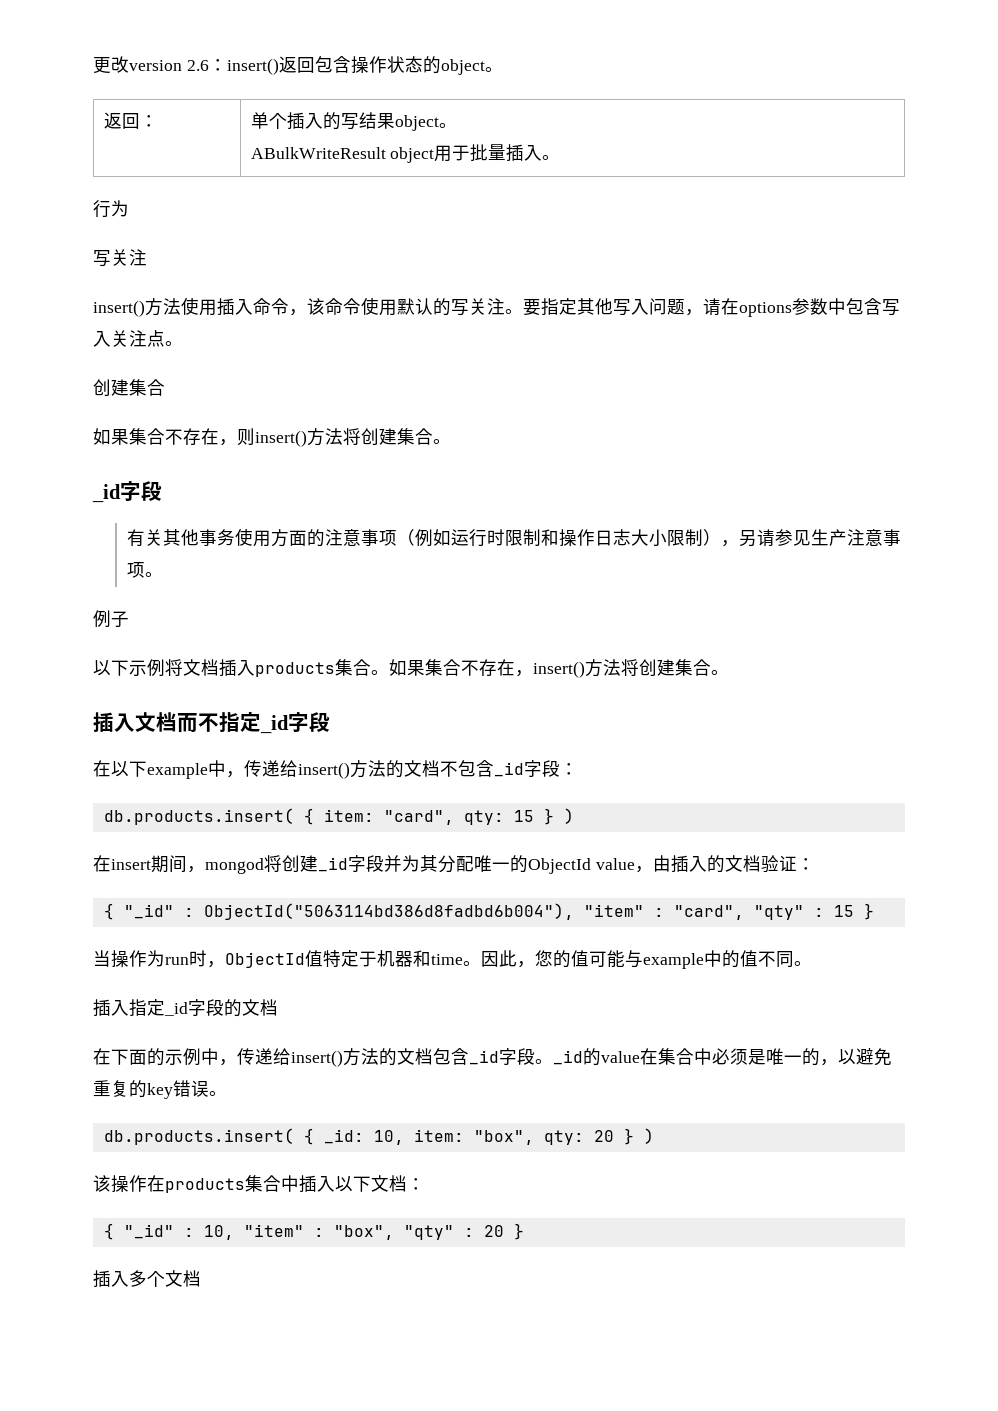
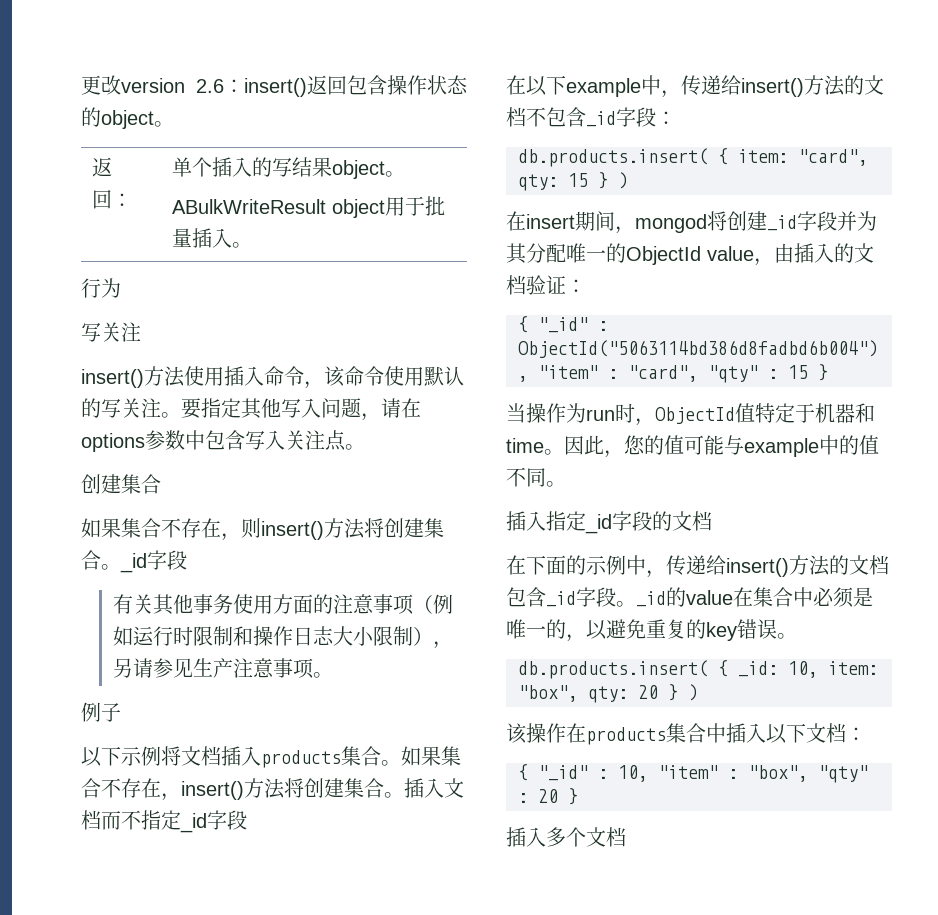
- 如果集合不存在，则insert()方法将创建集合。
- _id字段
+ 如果集合不存在，则insert()方法将创建集合。_id字段
- 如果集合不存在，insert()方法将创建集合。
- 插入文档而不指定_id字段
+ 如果集合不存在，insert()方法将创建集合。插入文档而不指定_id字段

